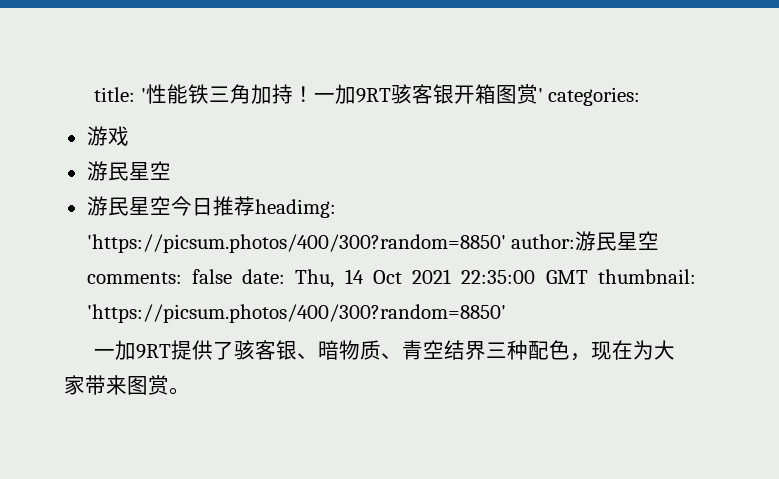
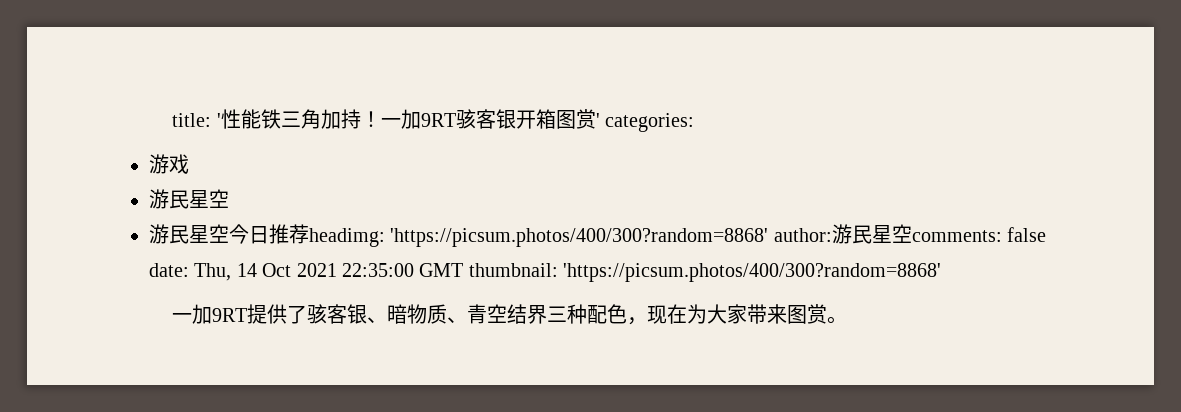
- 游民星空今日推荐headimg: 'https://picsum.photos/400/300?random=8850' author:游民星空comments: false date: Thu, 14 Oct 2021 22:35:00 GMT thumbnail: 'https://picsum.photos/400/300?random=8850'
+ 游民星空今日推荐headimg: 'https://picsum.photos/400/300?random=8868' author:游民星空comments: false date: Thu, 14 Oct 2021 22:35:00 GMT thumbnail: 'https://picsum.photos/400/300?random=8868'

